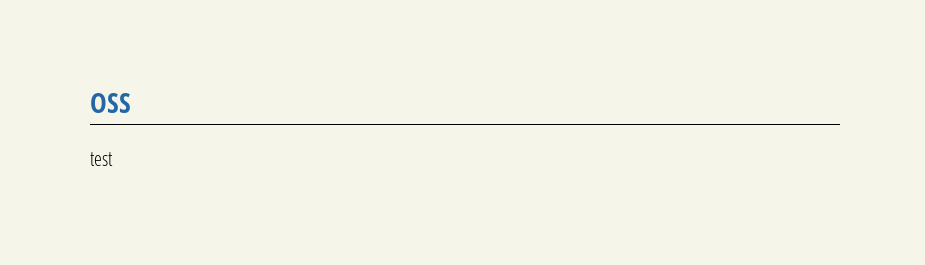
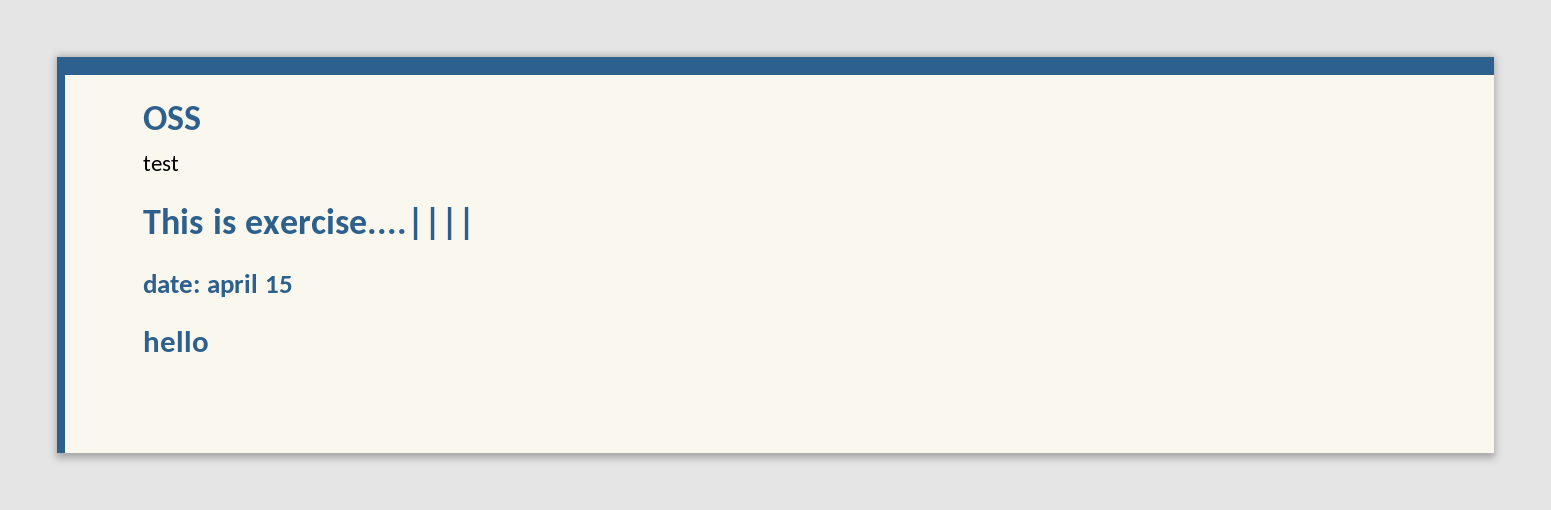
+ This is exercise....||||
+ date: april 15
+ hello

